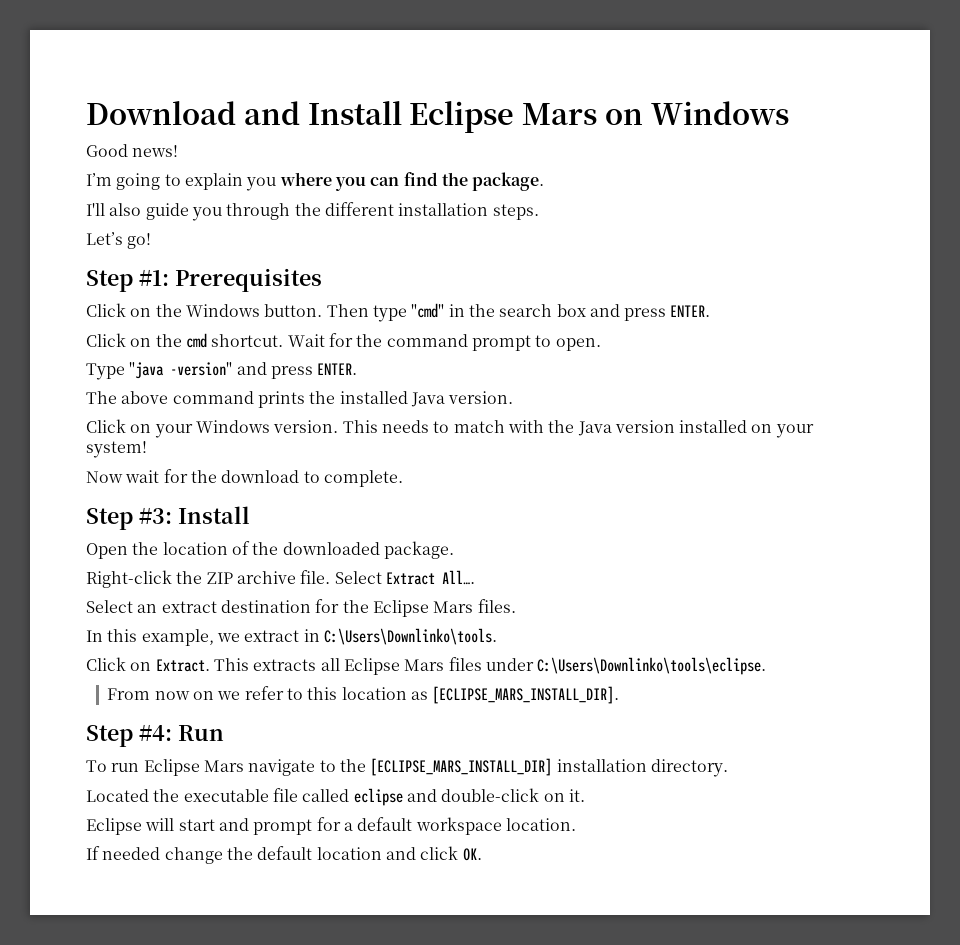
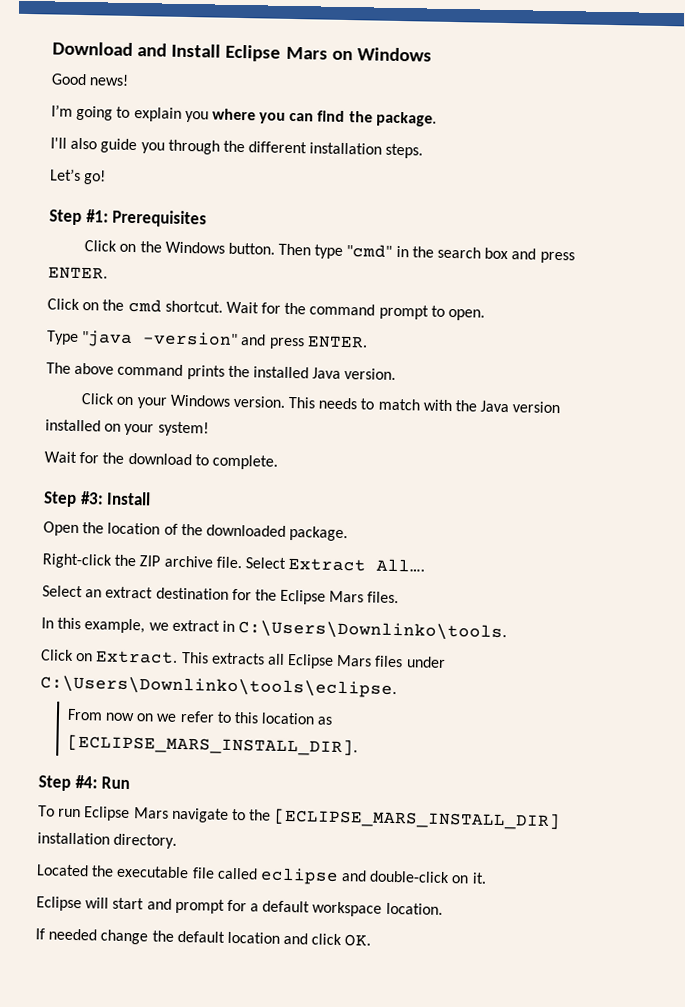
- Now wait for the download to complete.
+ Wait for the download to complete.

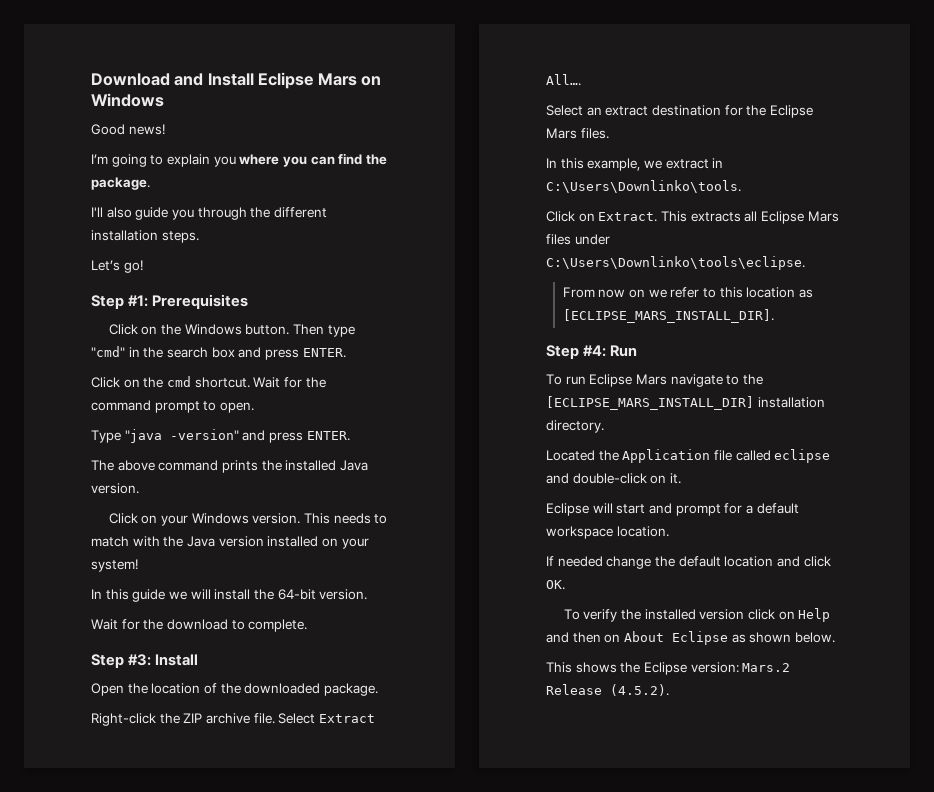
+ In this guide we will install the 64-bit version.
- Located the executable file called eclipse and double-click on it.
+ Located the Application file called eclipse and double-click on it.
+ To verify the installed version click on Help and then on About Eclipse as shown below.
+ This shows the Eclipse version: Mars.2 Release (4.5.2).

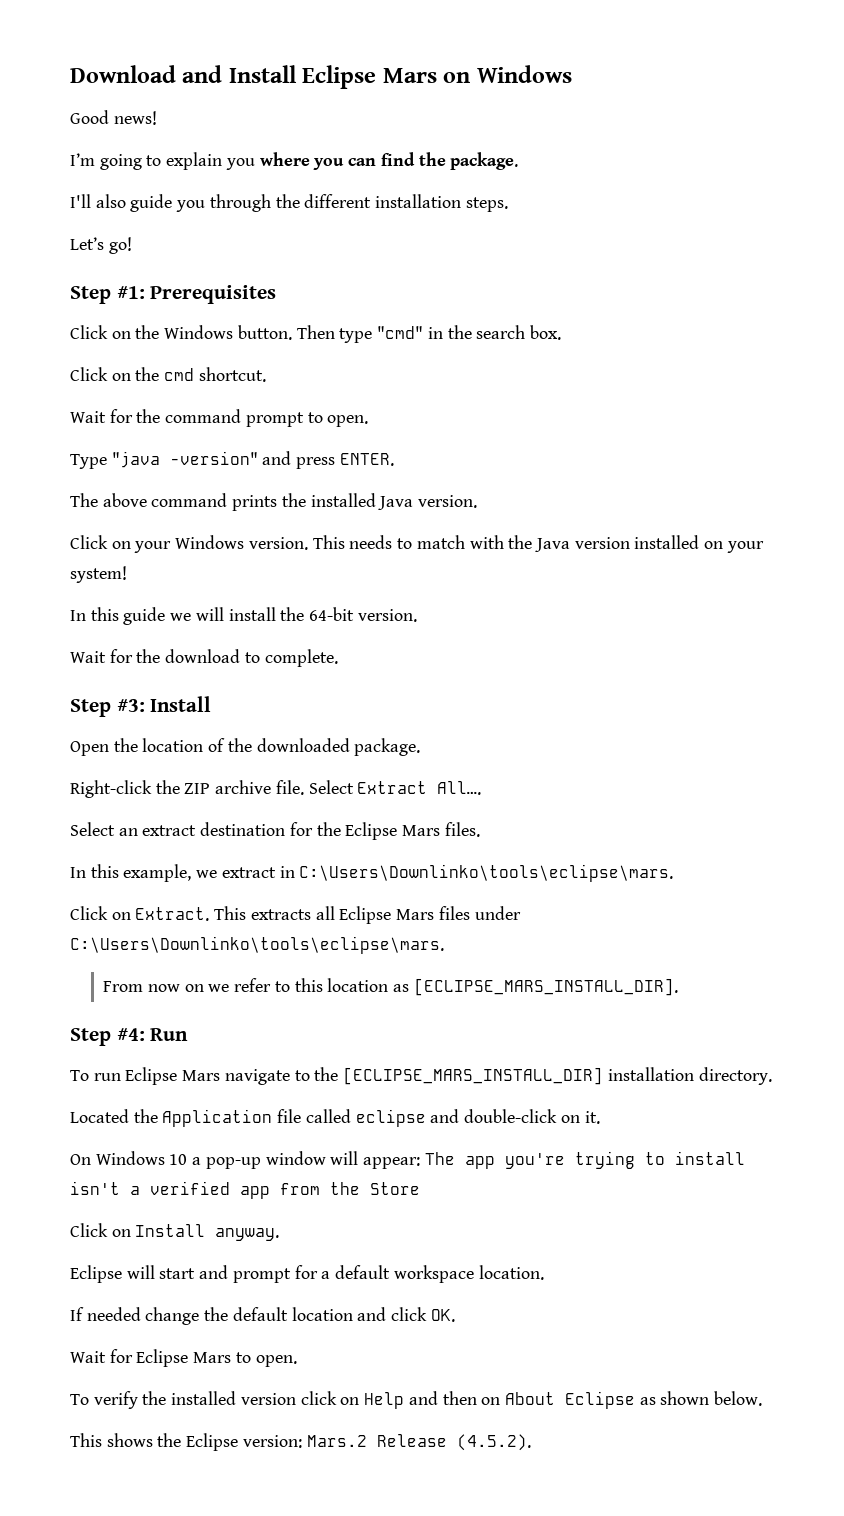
- Then type "cmd" in the search box and press ENTER.
+ Then type "cmd" in the search box.
- Click on the cmd shortcut. Wait for the command prompt to open.
+ Click on the cmd shortcut.
+ Wait for the command prompt to open.
- In this example, we extract in C:\Users\Downlinko\tools.
+ In this example, we extract in C:\Users\Downlinko\tools\eclipse\mars.
- This extracts all Eclipse Mars files under C:\Users\Downlinko\tools\eclipse.
+ This extracts all Eclipse Mars files under C:\Users\Downlinko\tools\eclipse\mars.
+ On Windows 10 a pop-up window will appear: The app you're trying to install isn't a verified app from the Store
+ Click on Install anyway.
+ Wait for Eclipse Mars to open.

